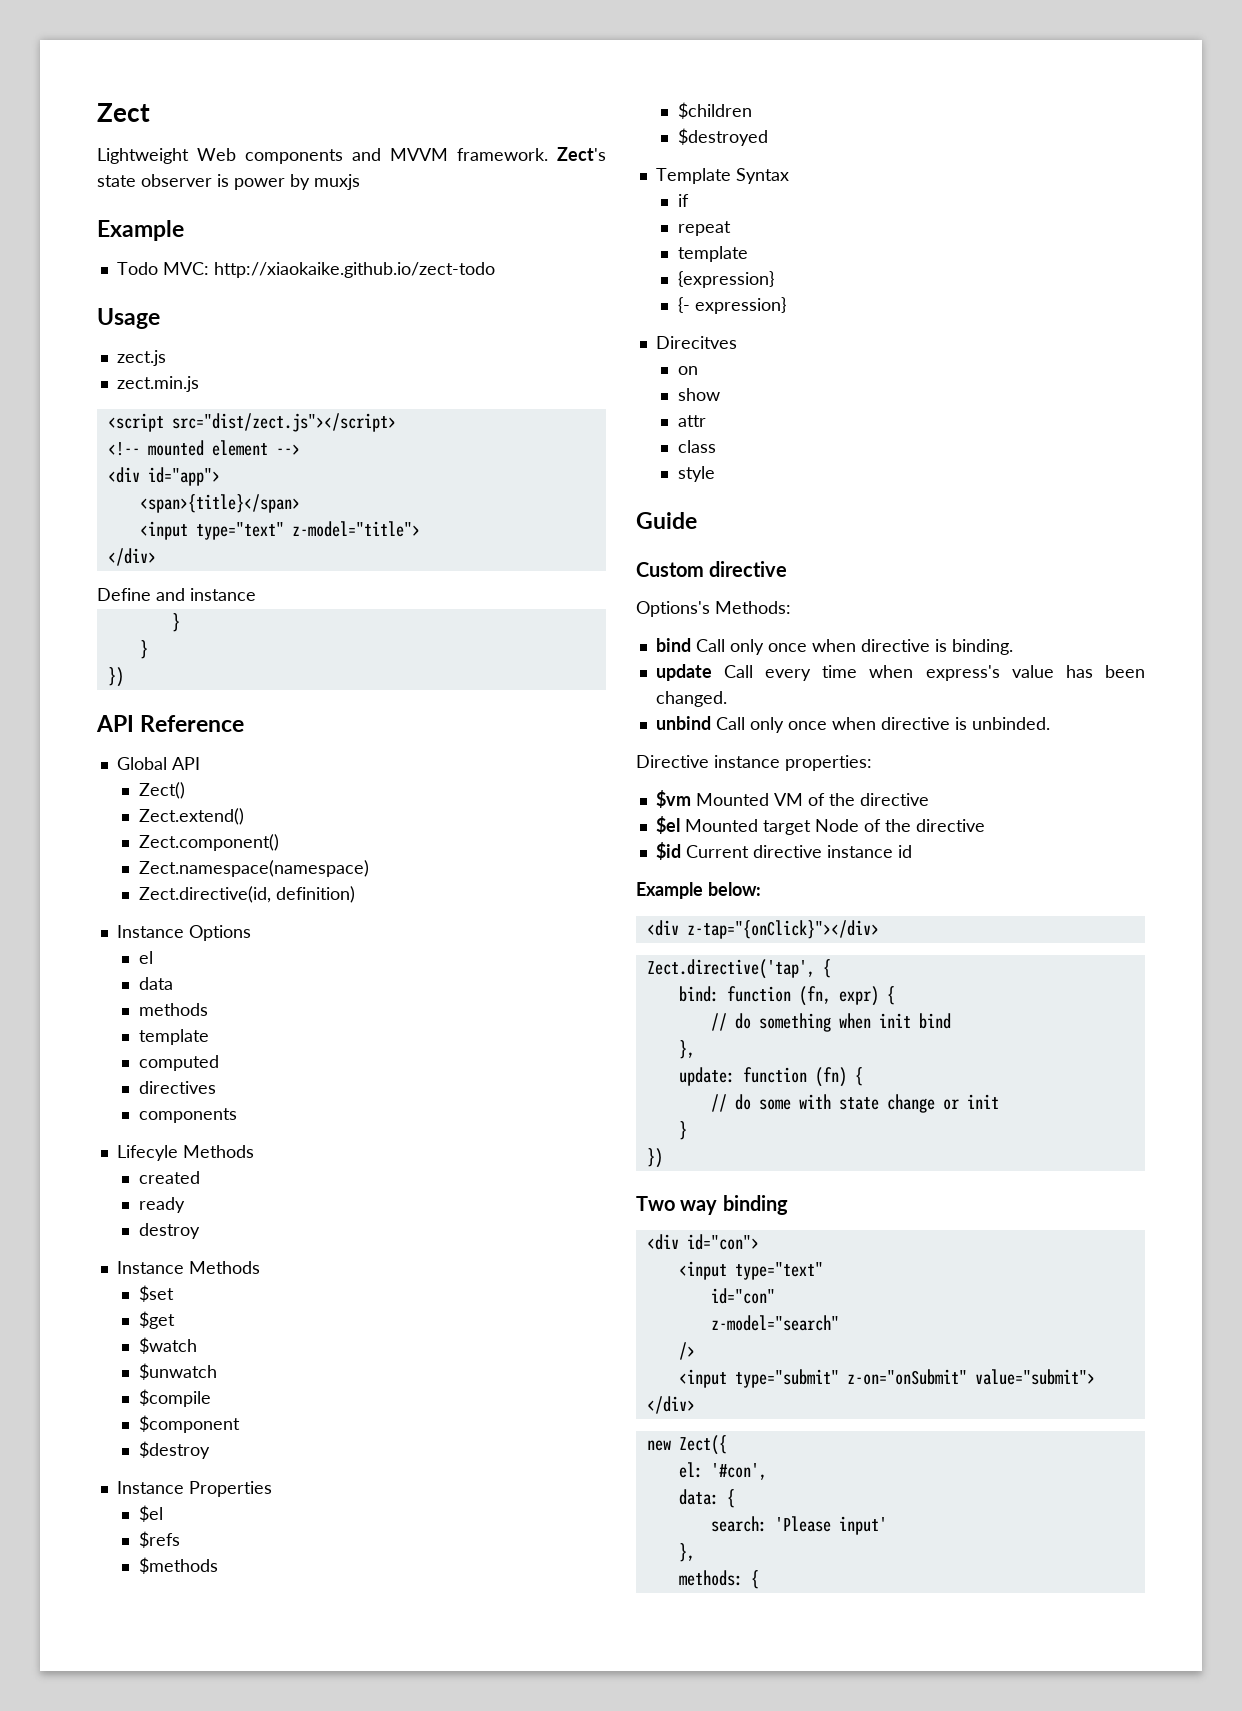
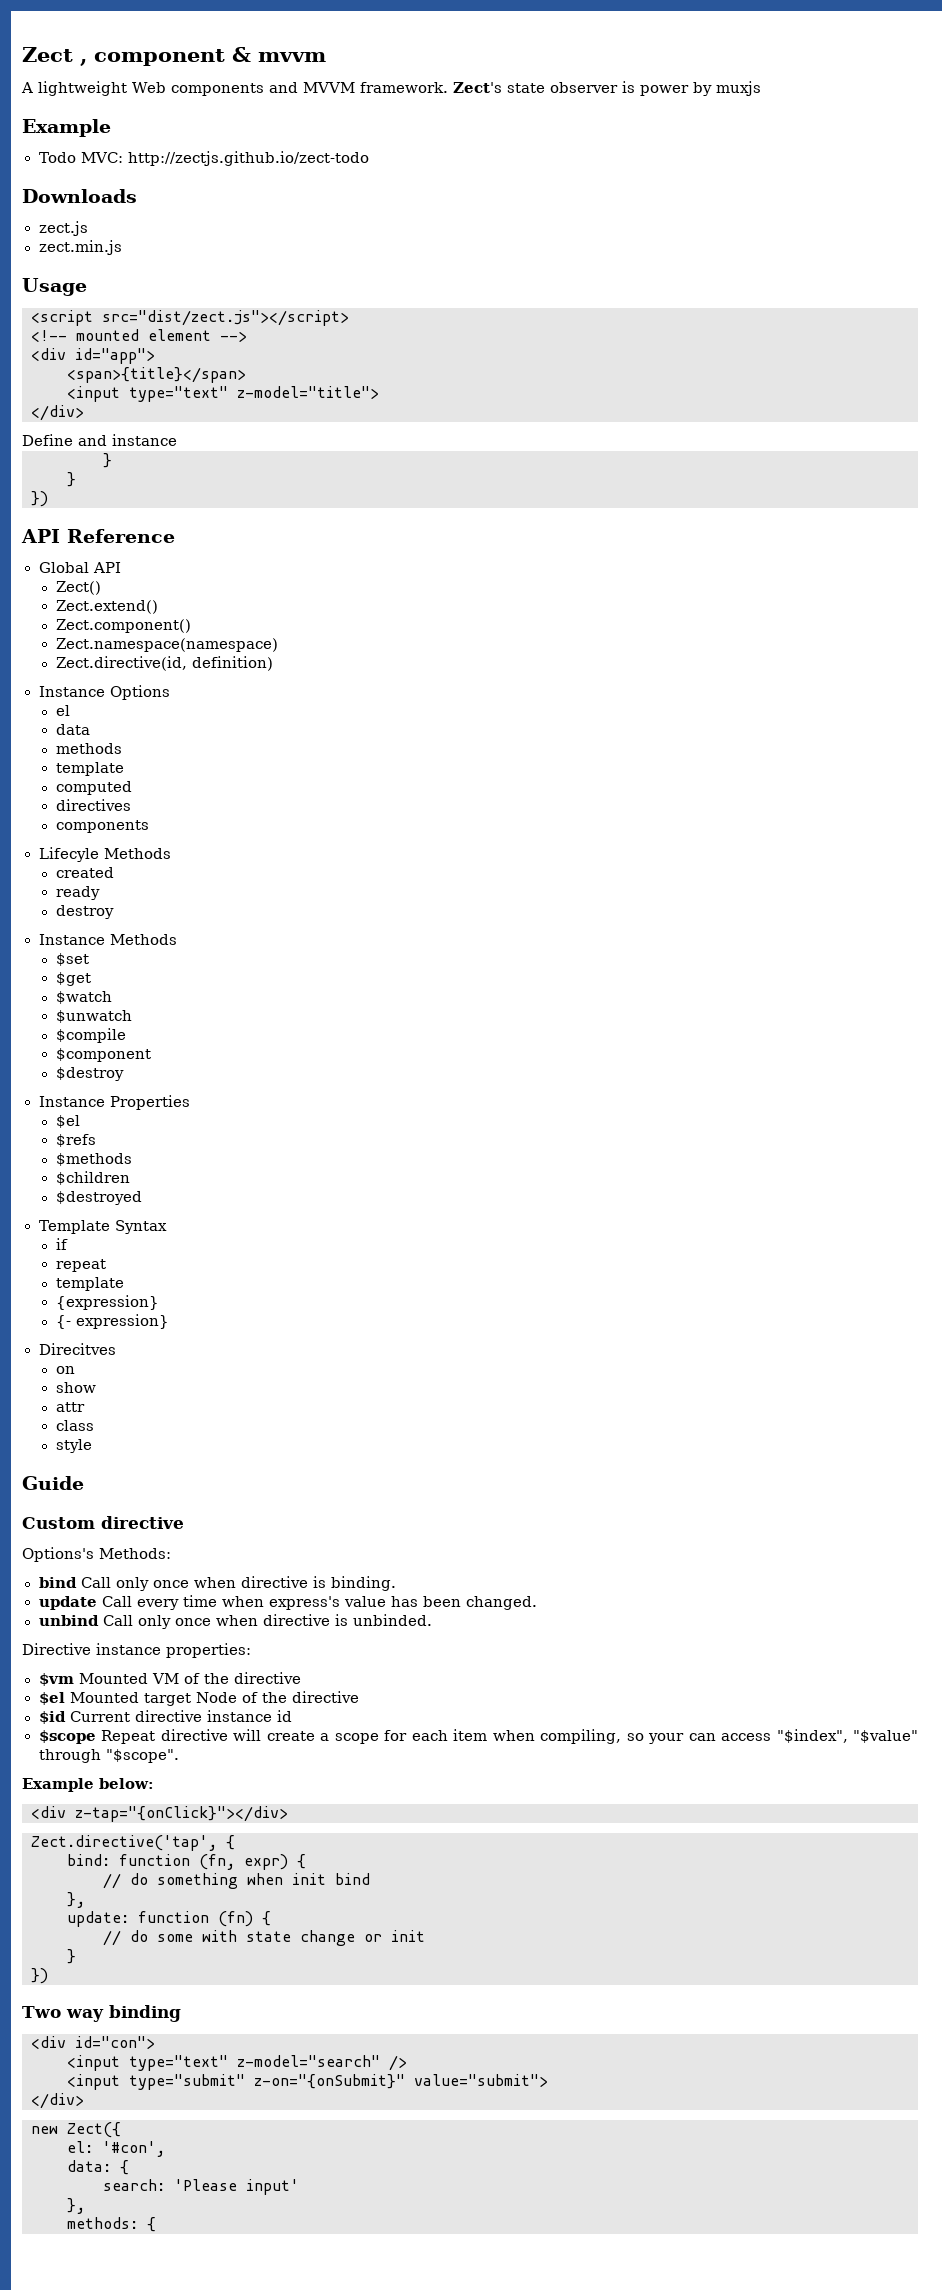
- Zect
- Lightweight Web components and MVVM framework.
+ Zect , component & mvvm
+ A lightweight Web components and MVVM framework.
- Todo MVC: http://xiaokaike.github.io/zect-todo
- Usage
+ Todo MVC: http://zectjs.github.io/zect-todo
+ Downloads
+ Usage
+ $scope Repeat directive will create a scope for each item when compiling, so your can access "$index", "$value" through "$scope".
  <div id="con">
- <input type="text"
- id="con"
- z-model="search"
- />
+ <input type="text" z-model="search" />
- <input type="submit" z-on="onSubmit" value="submit">
+ <input type="submit" z-on="{onSubmit}" value="submit">

